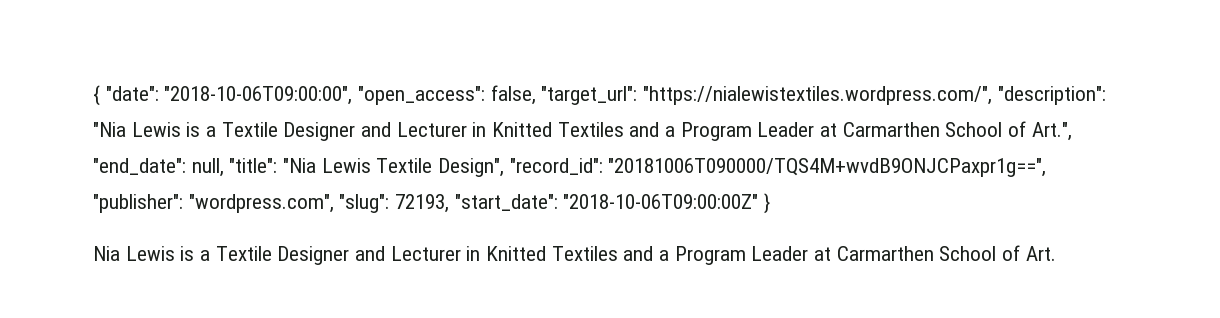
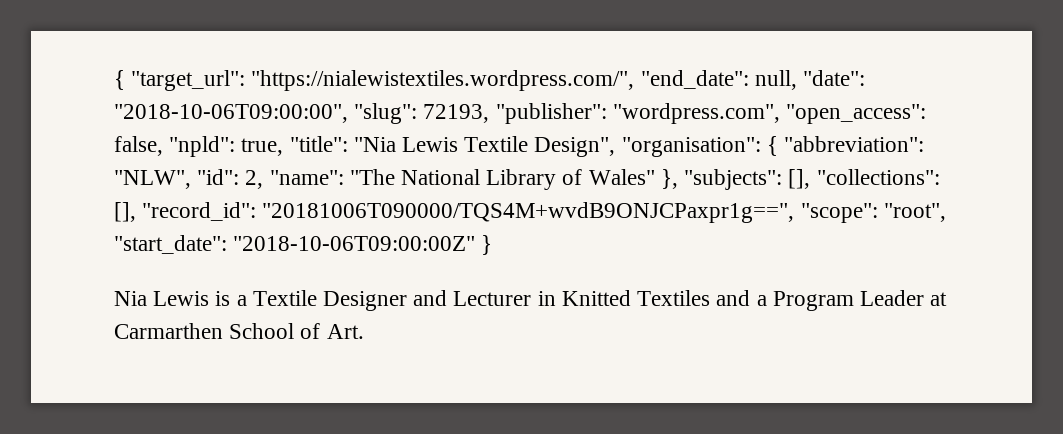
- { "date": "2018-10-06T09:00:00", "open_access": false, "target_url": "https://nialewistextiles.wordpress.com/", "description": "Nia Lewis is a Textile Designer and Lecturer in Knitted Textiles and a Program Leader at Carmarthen School of Art.", "end_date": null, "title": "Nia Lewis Textile Design", "record_id": "20181006T090000/TQS4M+wvdB9ONJCPaxpr1g==", "publisher": "wordpress.com", "slug": 72193, "start_date": "2018-10-06T09:00:00Z" }
+ { "target_url": "https://nialewistextiles.wordpress.com/", "end_date": null, "date": "2018-10-06T09:00:00", "slug": 72193, "publisher": "wordpress.com", "open_access": false, "npld": true, "title": "Nia Lewis Textile Design", "organisation": { "abbreviation": "NLW", "id": 2, "name": "The National Library of Wales" }, "subjects": [], "collections": [], "record_id": "20181006T090000/TQS4M+wvdB9ONJCPaxpr1g==", "scope": "root", "start_date": "2018-10-06T09:00:00Z" }

